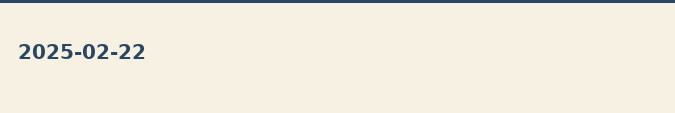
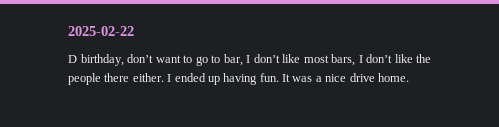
+ D birthday, don’t want to go to bar, I don’t like most bars, I don’t like the people there either. I ended up having fun. It was a nice drive home.

